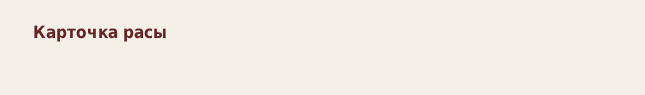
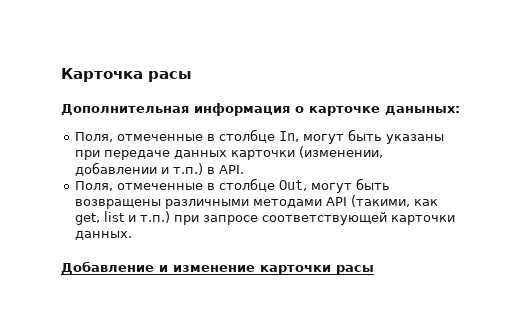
+ Дополнительная информация о карточке даныных:
+ Поля, отмеченные в столбце In, могут быть указаны при передаче данных карточки (изменении, добавлении и т.п.) в API.
+ Поля, отмеченные в столбце Out, могут быть возвращены различными методами API (такими, как get, list и т.п.) при запросе соответствующей карточки данных.
+ Добавление и изменение карточки расы

